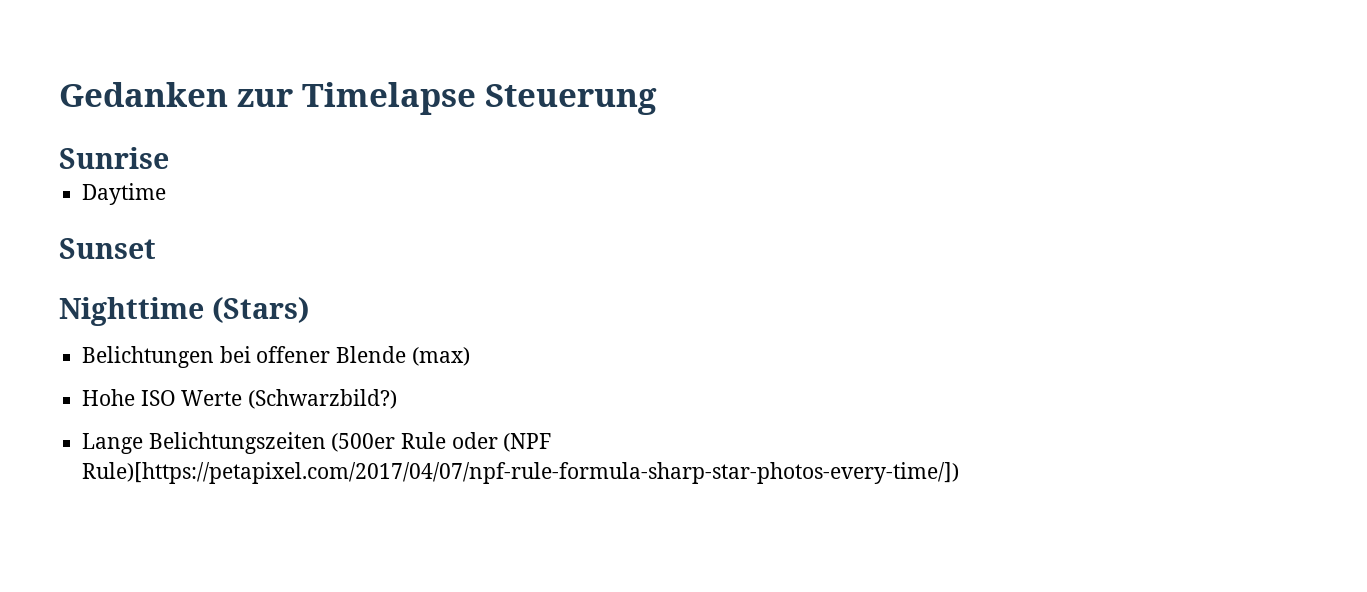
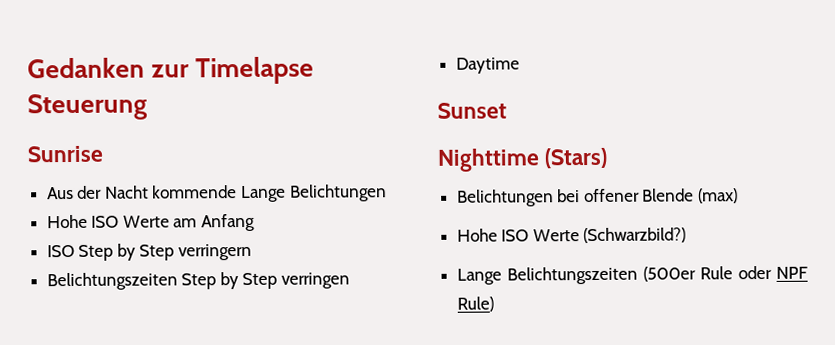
+ Aus der Nacht kommende Lange Belichtungen
+ Hohe ISO Werte am Anfang
+ ISO Step by Step verringern
+ Belichtungszeiten Step by Step verringen
- Lange Belichtungszeiten (500er Rule oder (NPF Rule)[https://petapixel.com/2017/04/07/npf-rule-formula-sharp-star-photos-every-time/])
+ Lange Belichtungszeiten (500er Rule oder NPF Rule)

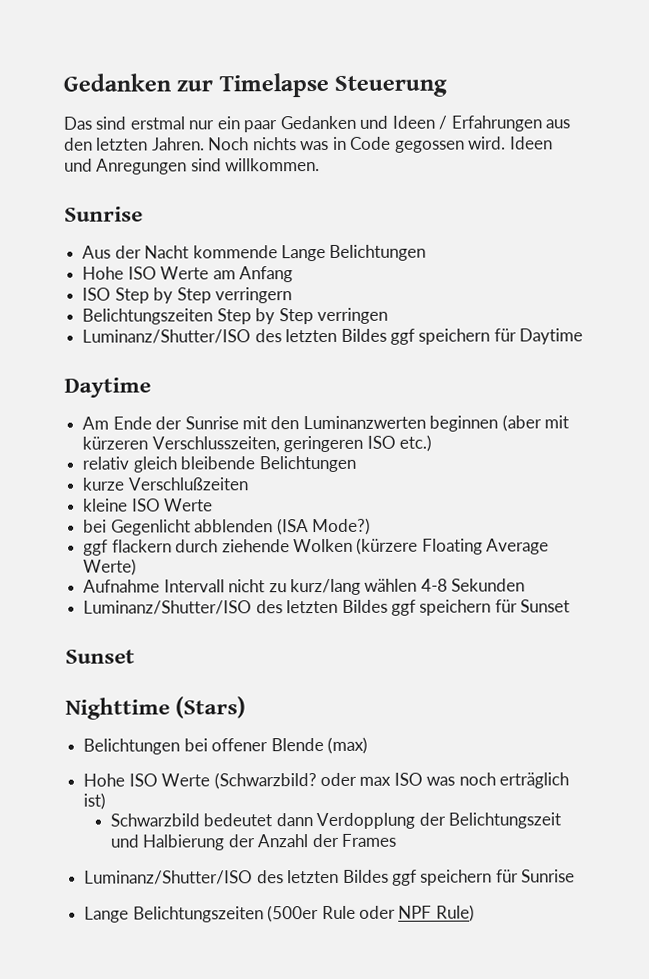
+ Das sind erstmal nur ein paar Gedanken und Ideen / Erfahrungen aus den letzten Jahren. Noch nichts was in Code gegossen wird. Ideen und Anregungen sind willkommen.
+ Luminanz/Shutter/ISO des letzten Bildes ggf speichern für Daytime
  Daytime
+ Am Ende der Sunrise mit den Luminanzwerten beginnen (aber mit kürzeren Verschlusszeiten, geringeren ISO etc.)
+ relativ gleich bleibende Belichtungen
+ kurze Verschlußzeiten
+ kleine ISO Werte
+ bei Gegenlicht abblenden (ISA Mode?)
+ ggf flackern durch ziehende Wolken (kürzere Floating Average Werte)
+ Aufnahme Intervall nicht zu kurz/lang wählen 4-8 Sekunden
+ Luminanz/Shutter/ISO des letzten Bildes ggf speichern für Sunset
- Hohe ISO Werte (Schwarzbild?)
+ Hohe ISO Werte (Schwarzbild? oder max ISO was noch erträglich ist)
+ Schwarzbild bedeutet dann Verdopplung der Belichtungszeit und Halbierung der Anzahl der Frames
+ Luminanz/Shutter/ISO des letzten Bildes ggf speichern für Sunrise

